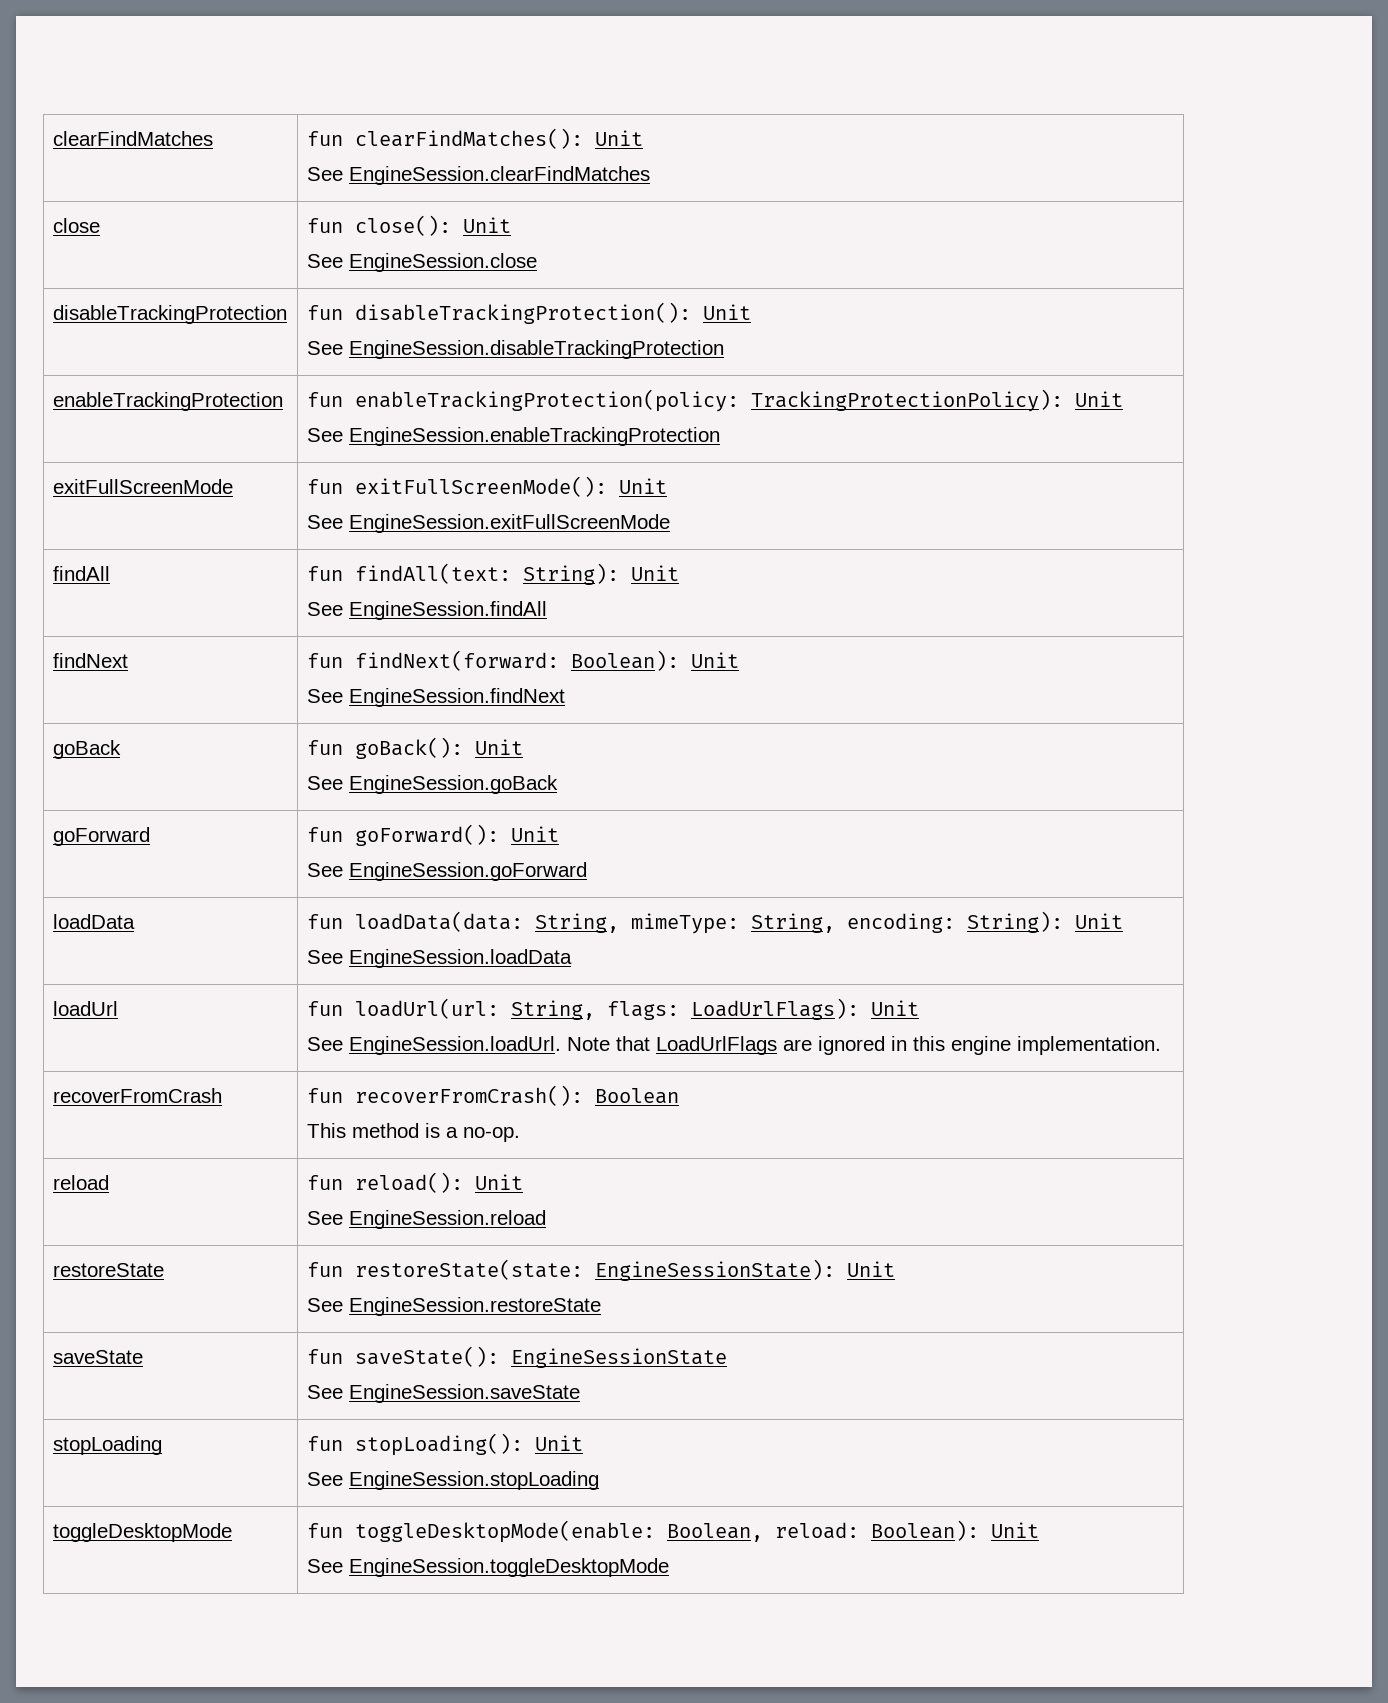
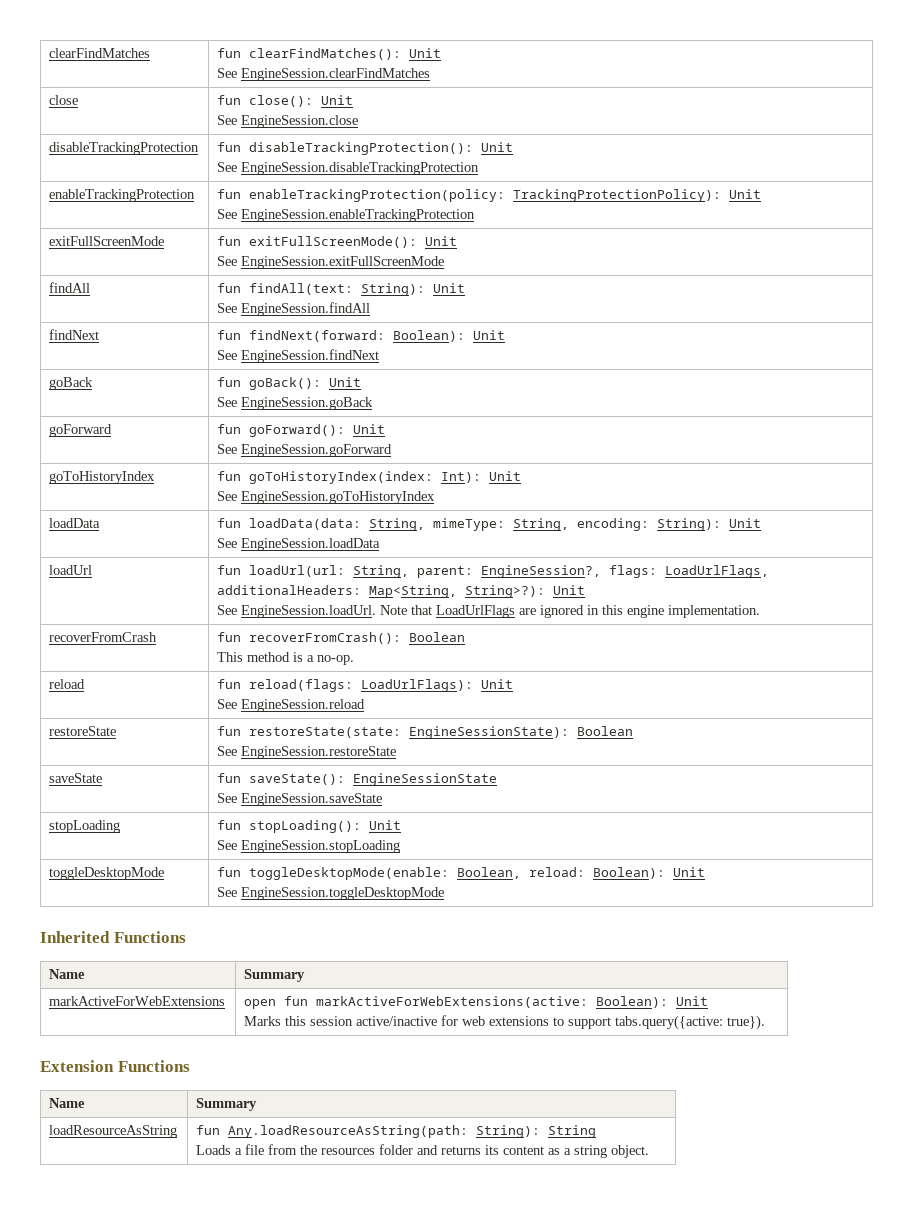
+ goToHistoryIndex | fun goToHistoryIndex(index: Int): Unit
+ See EngineSession.goToHistoryIndex
- loadUrl | fun loadUrl(url: String, flags: LoadUrlFlags): Unit
+ loadUrl | fun loadUrl(url: String, parent: EngineSession?, flags: LoadUrlFlags, additionalHeaders: Map<String, String>?): Unit
- reload | fun reload(): Unit
+ reload | fun reload(flags: LoadUrlFlags): Unit
- restoreState | fun restoreState(state: EngineSessionState): Unit
+ restoreState | fun restoreState(state: EngineSessionState): Boolean
+ Inherited Functions
+ Name | Summary
+ markActiveForWebExtensions | open fun markActiveForWebExtensions(active: Boolean): Unit
+ Marks this session active/inactive for web extensions to support tabs.query({active: true}).
+ Extension Functions
+ Name | Summary
+ loadResourceAsString | fun Any.loadResourceAsString(path: String): String
+ Loads a file from the resources folder and returns its content as a string object.

